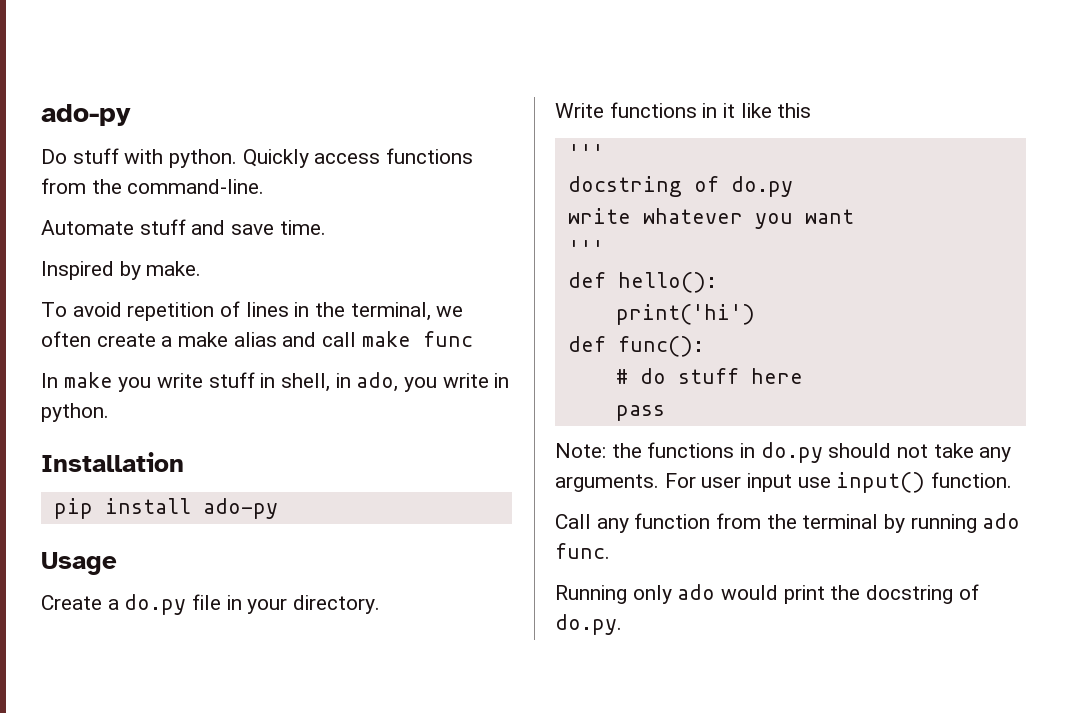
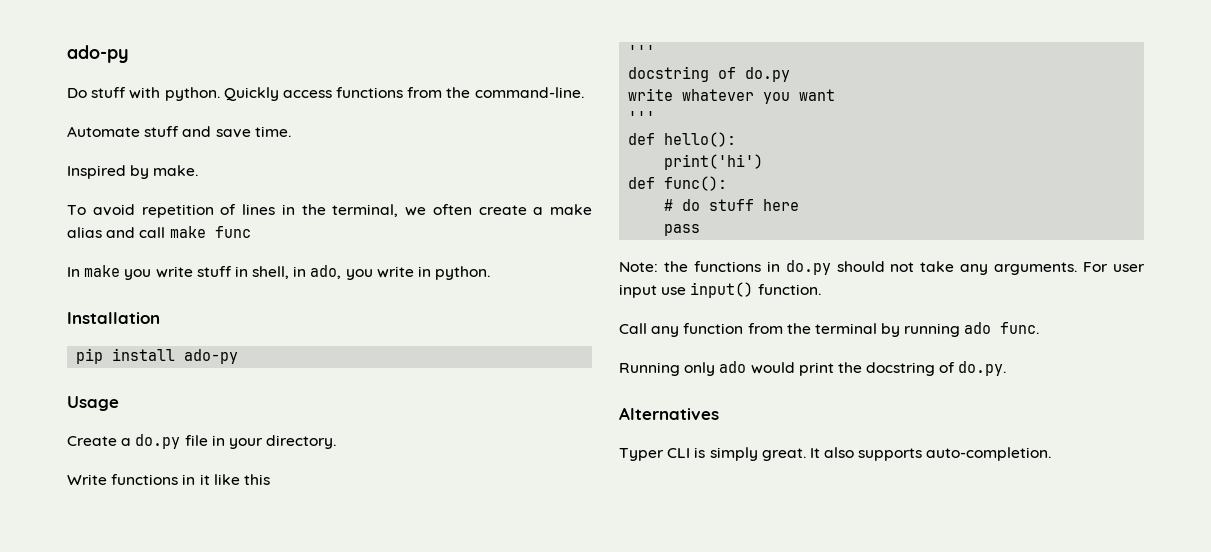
+ Alternatives
+ Typer CLI is simply great. It also supports auto-completion.

